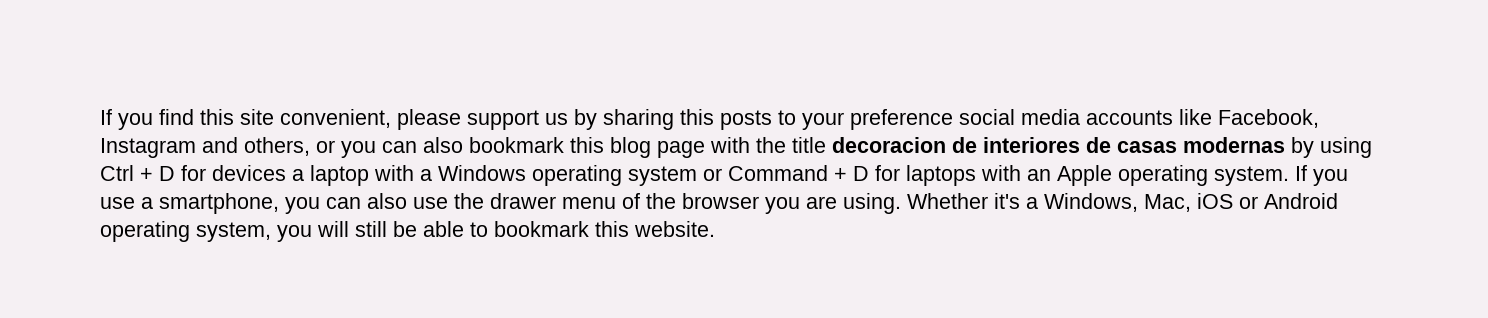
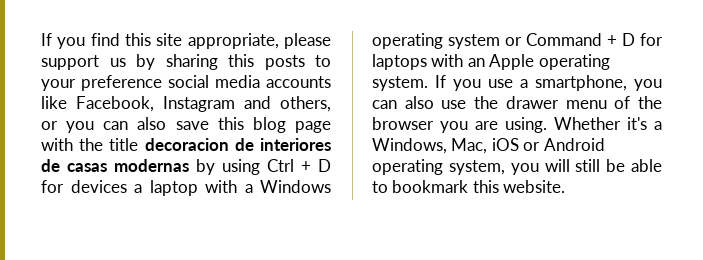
- If you find this site convenient, please support us by sharing this posts to your preference social media accounts like Facebook, Instagram and others, or you can also bookmark this blog page with the title decoracion de interiores de casas modernas by using Ctrl + D for devices a laptop with a Windows operating system or Command + D for laptops with an Apple operating system.
+ If you find this site appropriate, please support us by sharing this posts to your preference social media accounts like Facebook, Instagram and others, or you can also save this blog page with the title decoracion de interiores de casas modernas by using Ctrl + D for devices a laptop with a Windows operating system or Command + D for laptops with an Apple operating system.

